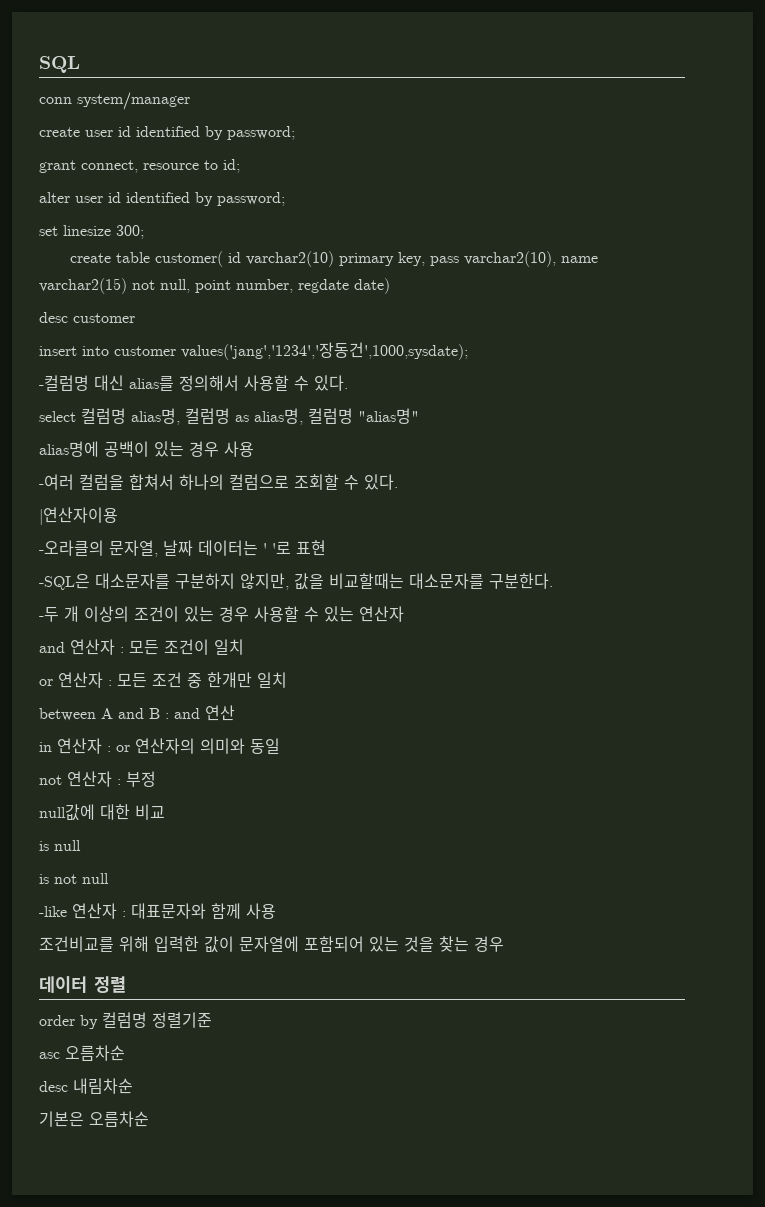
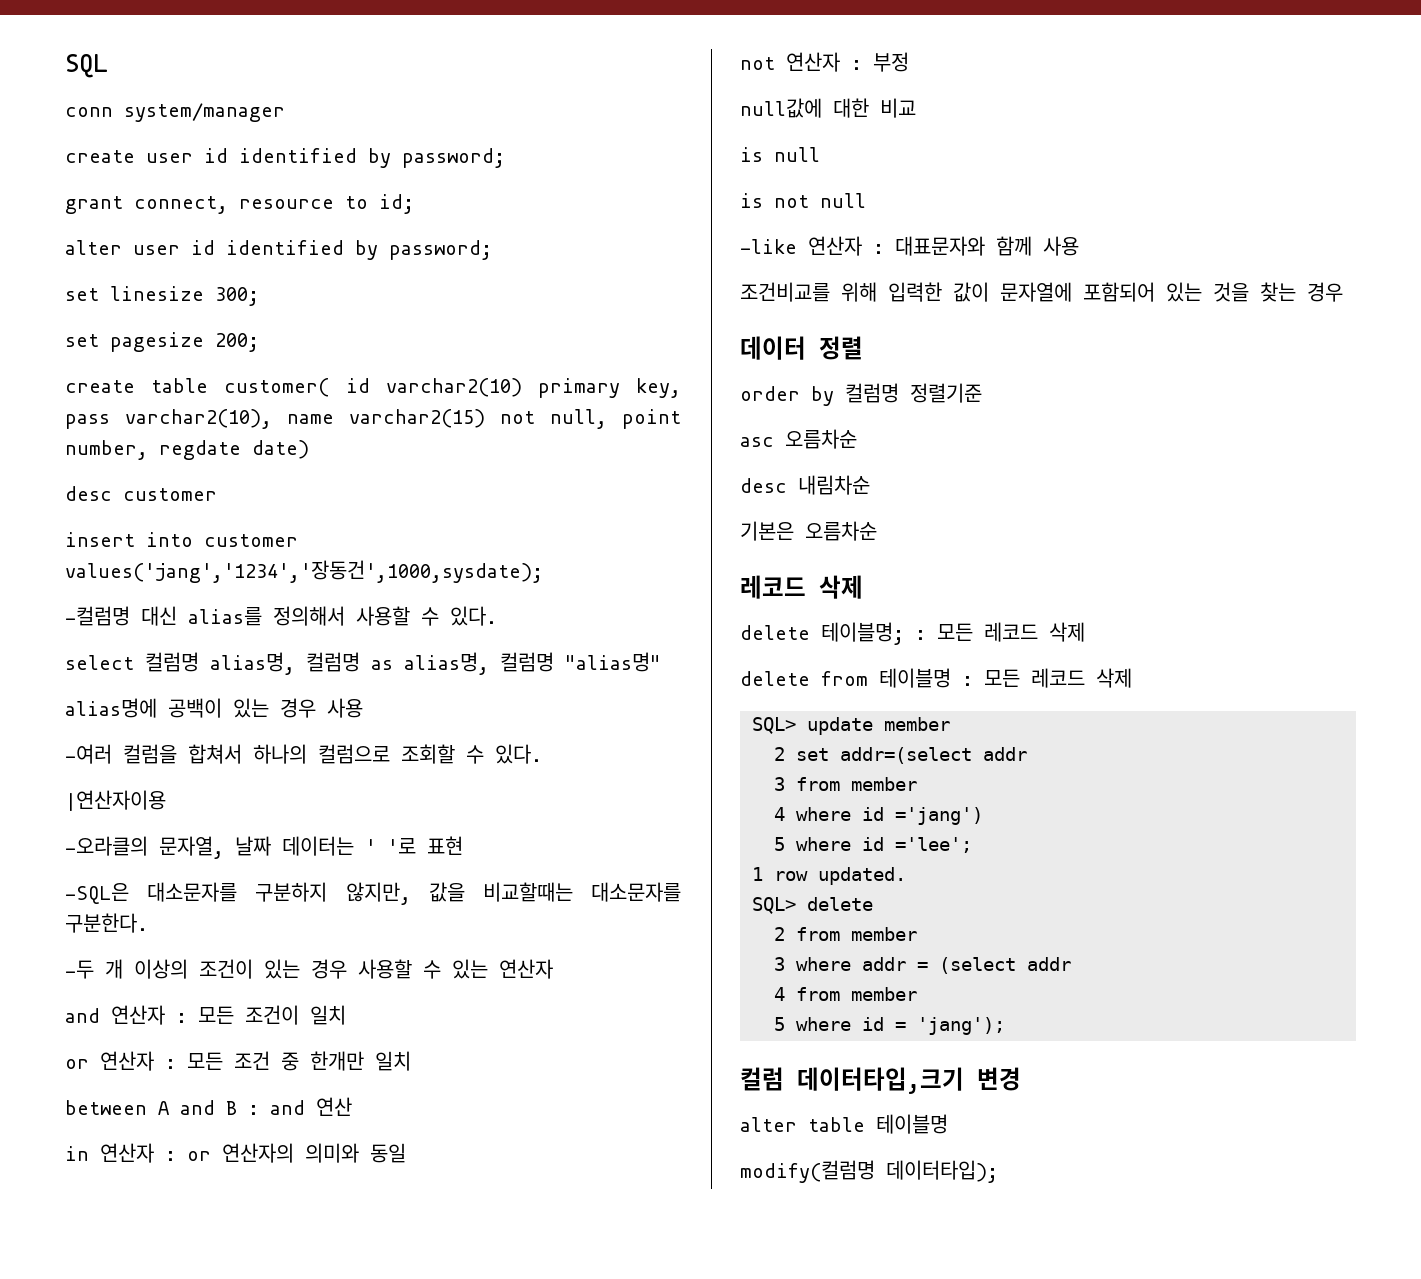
+ set pagesize 200;
  기본은 오름차순
+ 레코드 삭제
+ delete 테이블명; : 모든 레코드 삭제
+ delete from 테이블명 : 모든 레코드 삭제
+ SQL> update member
+ 2 set addr=(select addr
+ 3 from member
+ 4 where id ='jang')
+ 5 where id ='lee';
+ 1 row updated.
+ SQL> delete
+ 2 from member
+ 3 where addr = (select addr
+ 4 from member
+ 5 where id = 'jang');
+ 컬럼 데이터타입,크기 변경
+ alter table 테이블명
+ modify(컬럼명 데이터타입);

